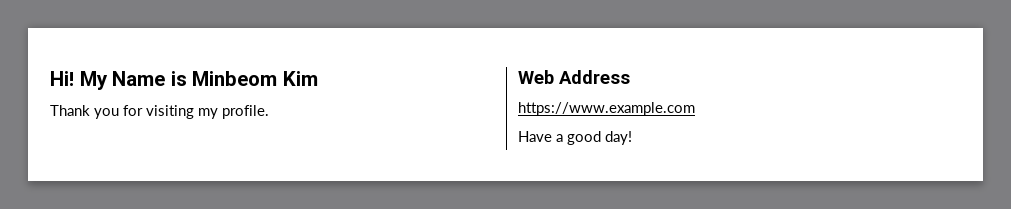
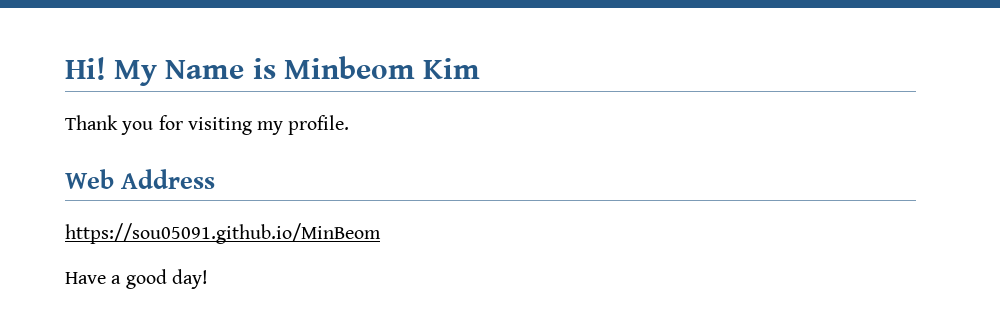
- https://www.example.com
+ https://sou05091.github.io/MinBeom

